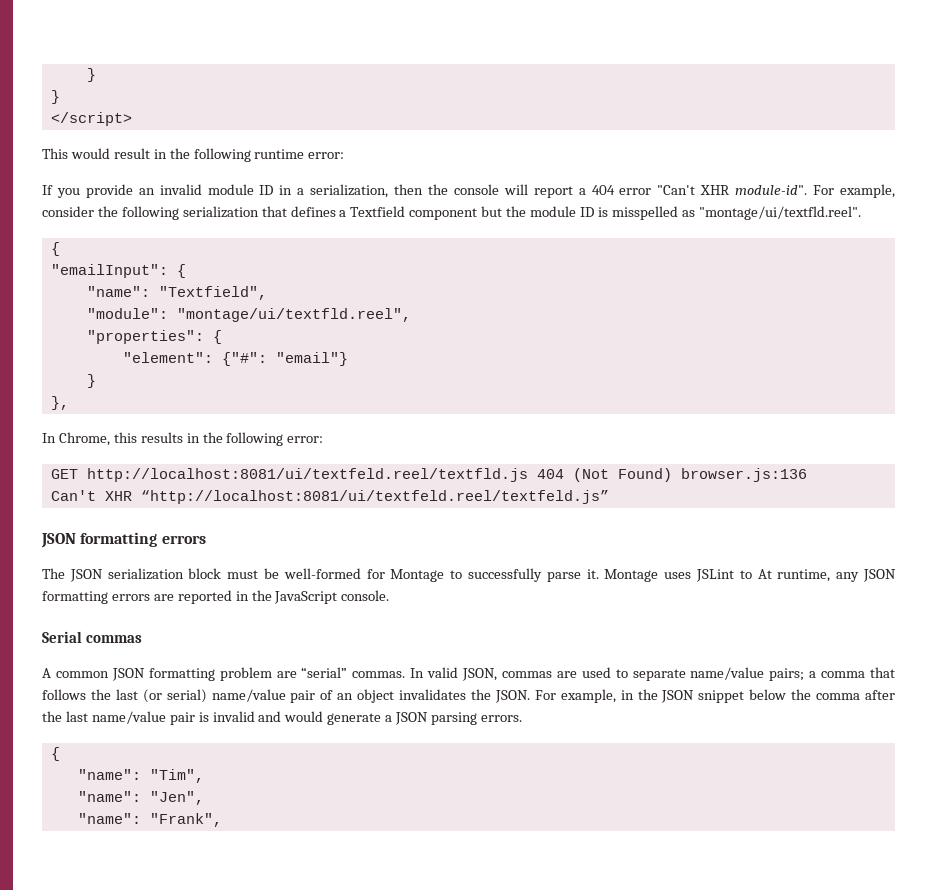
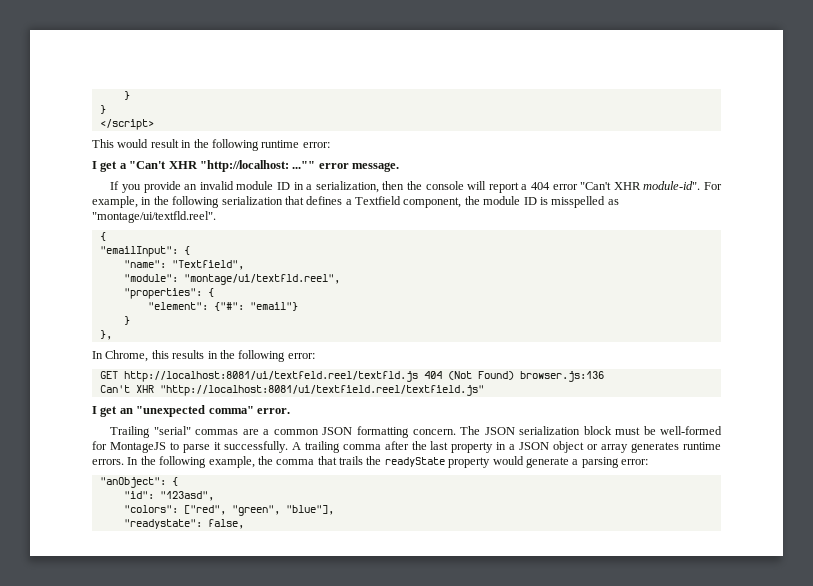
+ I get a "Can't XHR "http://localhost: ..."" error message.
- For example, consider the following serialization that defines a Textfield component but the module ID is misspelled as "montage/ui/textfld.reel".
+ For example, in the following serialization that defines a Textfield component, the module ID is misspelled as "montage/ui/textfld.reel".
- Can't XHR “http://localhost:8081/ui/textfeld.reel/textfeld.js”
- JSON formatting errors
- The JSON serialization block must be well-formed for Montage to successfully parse it. Montage uses JSLint to At runtime, any JSON formatting errors are reported in the JavaScript console.
- Serial commas
- A common JSON formatting problem are “serial” commas. In valid JSON, commas are used to separate name/value pairs; a comma that follows the last (or serial) name/value pair of an object invalidates the JSON. For example, in the JSON snippet below the comma after the last name/value pair is invalid and would generate a JSON parsing errors.
- {
- "name": "Tim",
- "name": "Jen",
- "name": "Frank",
+ Can't XHR "http://localhost:8081/ui/textfield.reel/textfield.js"
+ I get an "unexpected comma" error.
+ Trailing "serial" commas are a common JSON formatting concern. The JSON serialization block must be well-formed for MontageJS to parse it successfully. A trailing comma after the last property in a JSON object or array generates runtime errors. In the following example, the comma that trails the readyState property would generate a parsing error:
+ "anObject": {
+ "id": "123asd",
+ "colors": ["red", "green", "blue"],
+ "readystate": false,

